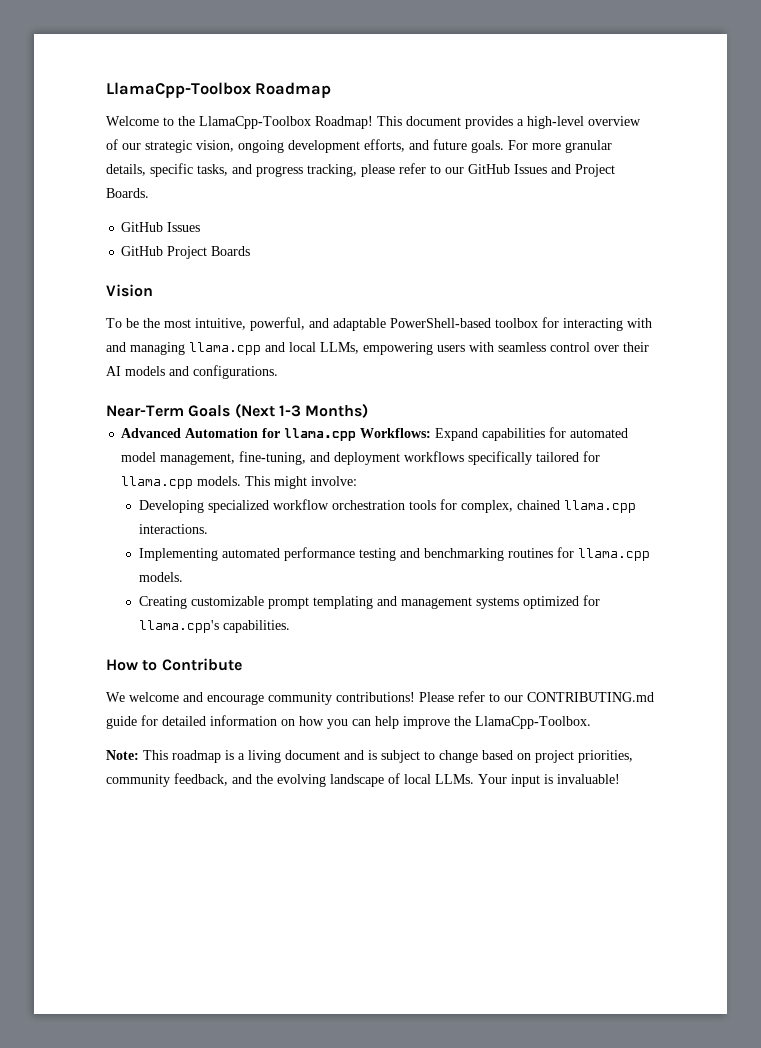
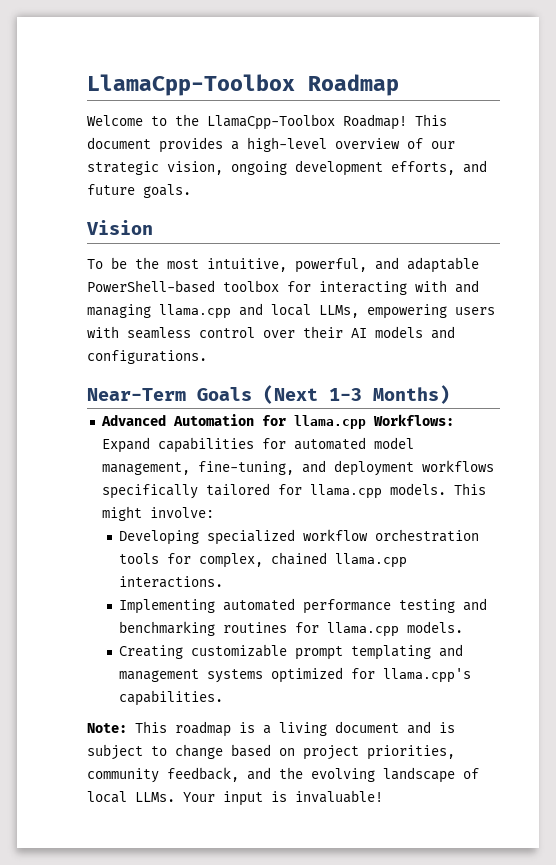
- For more granular details, specific tasks, and progress tracking, please refer to our GitHub Issues and Project Boards.
- GitHub Issues
- GitHub Project Boards
- How to Contribute
- We welcome and encourage community contributions! Please refer to our CONTRIBUTING.md guide for detailed information on how you can help improve the LlamaCpp-Toolbox.

